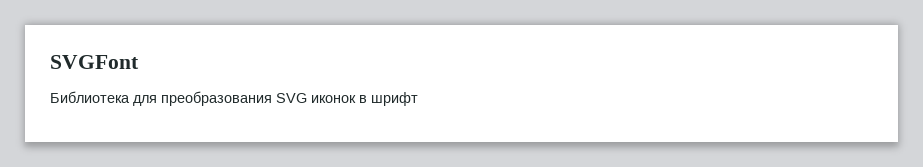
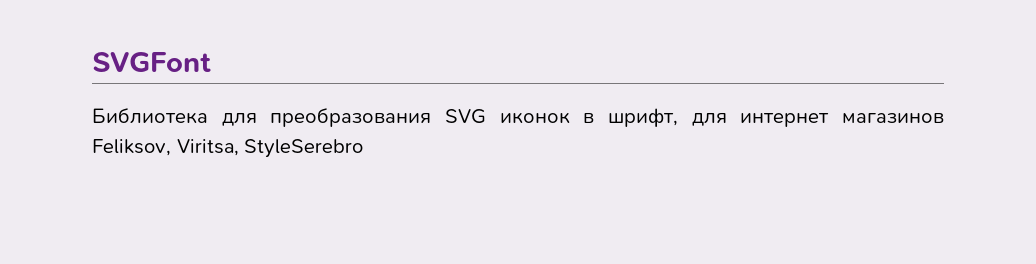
- Библиотека для преобразования SVG иконок в шрифт
+ Библиотека для преобразования SVG иконок в шрифт, для интернет магазинов Feliksov, Viritsa, StyleSerebro

